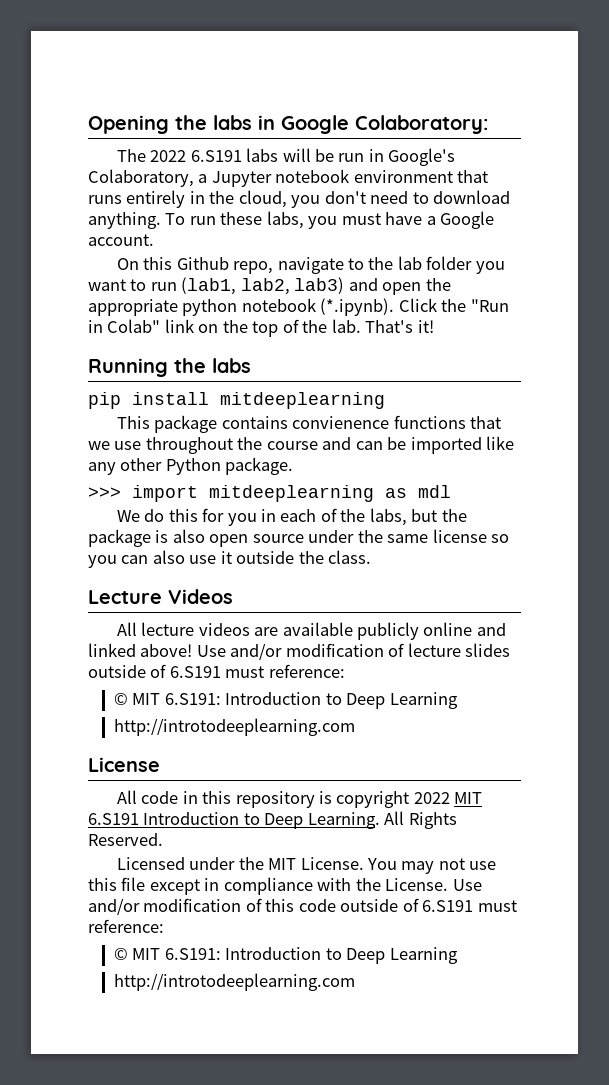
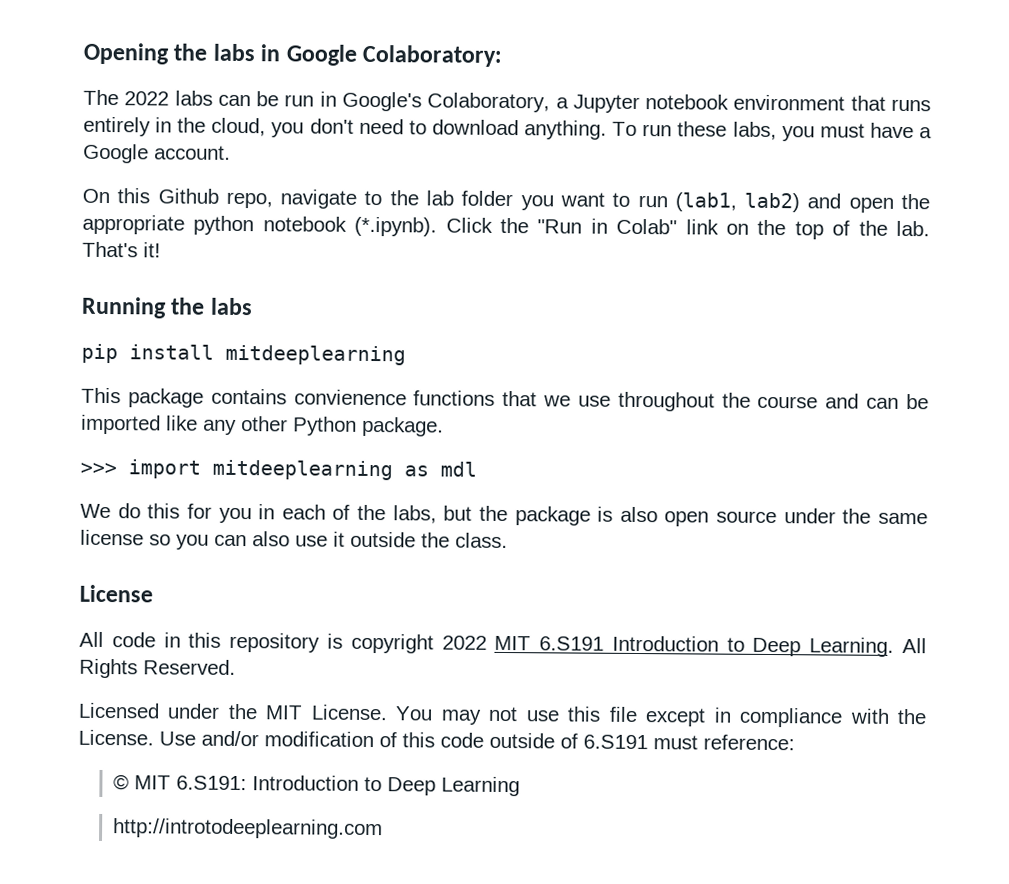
- The 2022 6.S191 labs will be run in Google's Colaboratory, a Jupyter notebook environment that runs entirely in the cloud, you don't need to download anything.
+ The 2022 labs can be run in Google's Colaboratory, a Jupyter notebook environment that runs entirely in the cloud, you don't need to download anything.
- On this Github repo, navigate to the lab folder you want to run (lab1, lab2, lab3) and open the appropriate python notebook (*.ipynb). Click the "Run in Colab" link on the top of the lab.
+ On this Github repo, navigate to the lab folder you want to run (lab1, lab2) and open the appropriate python notebook (*.ipynb). Click the "Run in Colab" link on the top of the lab.
- Lecture Videos
- All lecture videos are available publicly online and linked above! Use and/or modification of lecture slides outside of 6.S191 must reference:
- © MIT 6.S191: Introduction to Deep Learning
- http://introtodeeplearning.com

